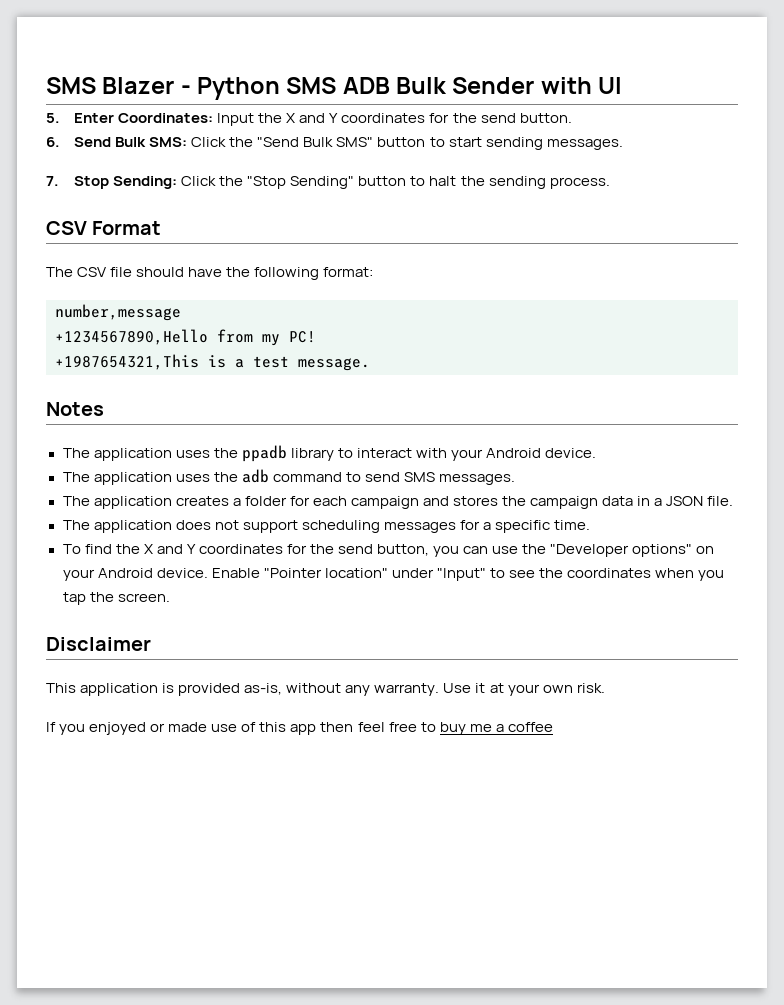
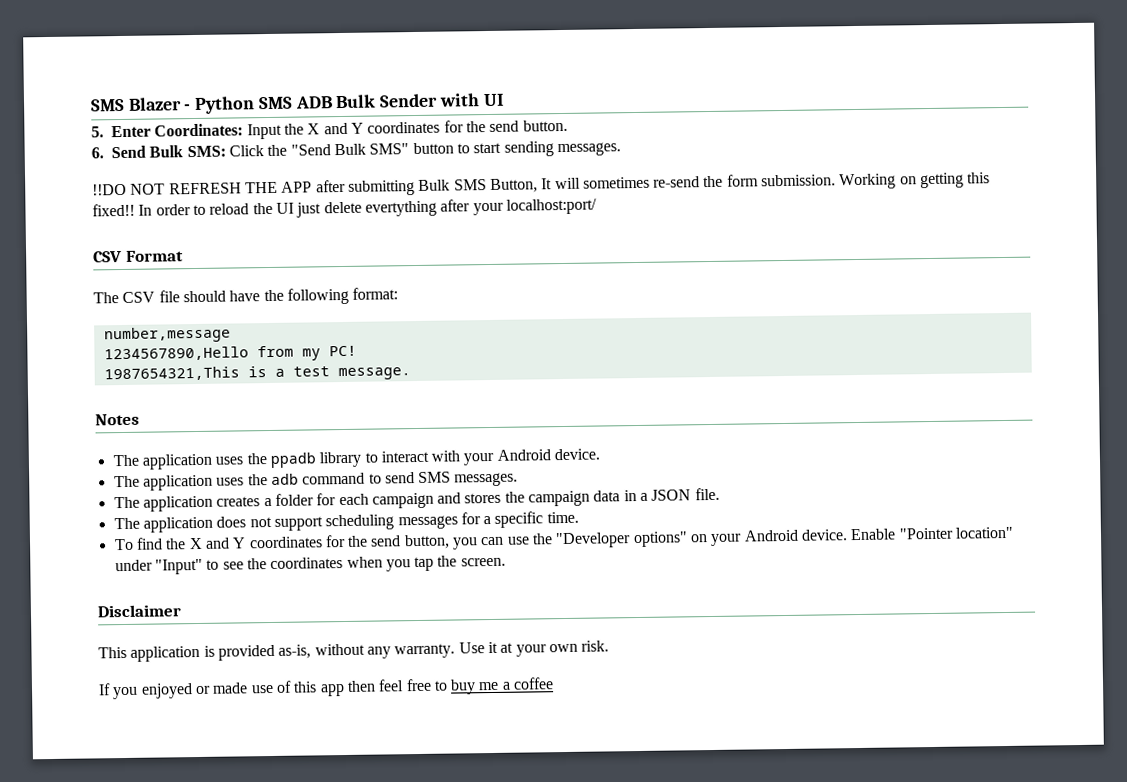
- 7. Stop Sending: Click the "Stop Sending" button to halt the sending process.
+ !!DO NOT REFRESH THE APP after submitting Bulk SMS Button, It will sometimes re-send the form submission. Working on getting this fixed!! In order to reload the UI just delete evertything after your localhost:port/
- +1234567890,Hello from my PC!
+ 1234567890,Hello from my PC!
- +1987654321,This is a test message.
+ 1987654321,This is a test message.

